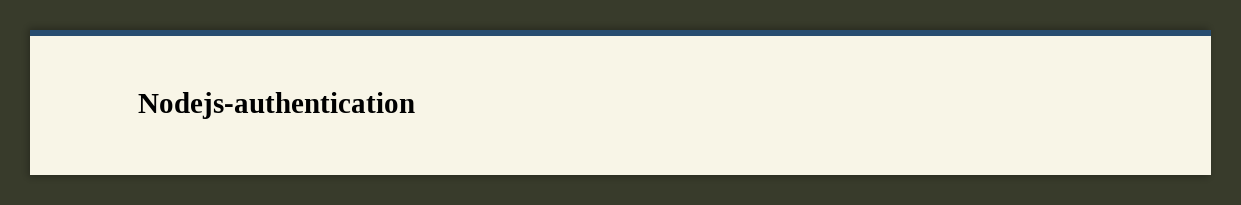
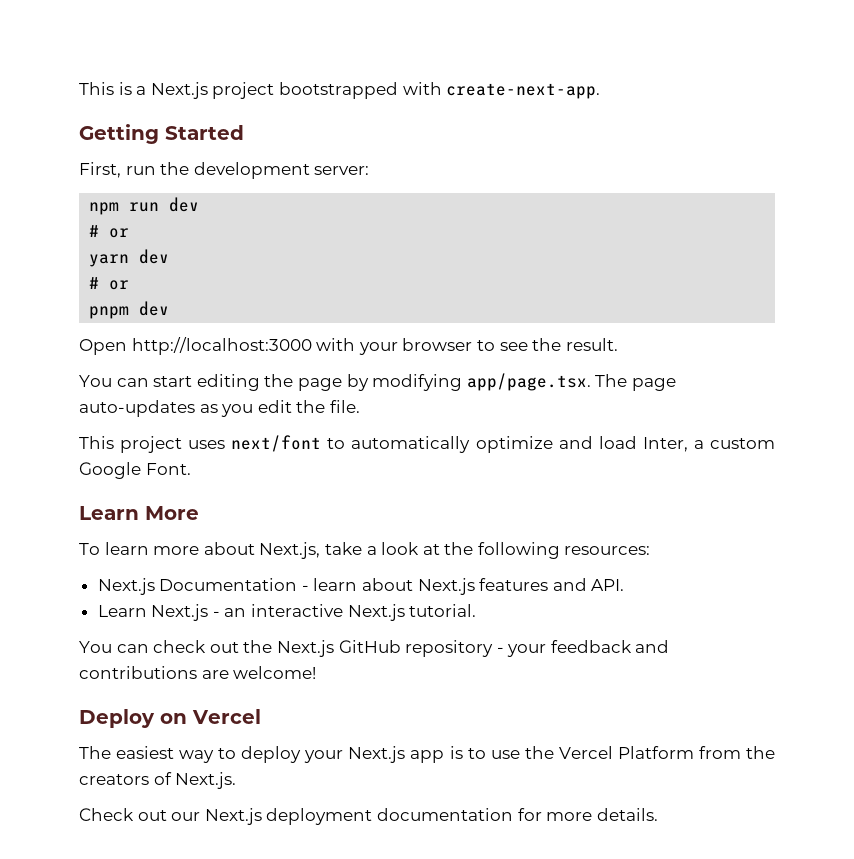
- Nodejs-authentication
+ This is a Next.js project bootstrapped with create-next-app.
+ Getting Started
+ First, run the development server:
+ npm run dev
+ # or
+ yarn dev
+ # or
+ pnpm dev
+ Open http://localhost:3000 with your browser to see the result.
+ You can start editing the page by modifying app/page.tsx. The page auto-updates as you edit the file.
+ This project uses next/font to automatically optimize and load Inter, a custom Google Font.
+ Learn More
+ To learn more about Next.js, take a look at the following resources:
+ Next.js Documentation - learn about Next.js features and API.
+ Learn Next.js - an interactive Next.js tutorial.
+ You can check out the Next.js GitHub repository - your feedback and contributions are welcome!
+ Deploy on Vercel
+ The easiest way to deploy your Next.js app is to use the Vercel Platform from the creators of Next.js.
+ Check out our Next.js deployment documentation for more details.

